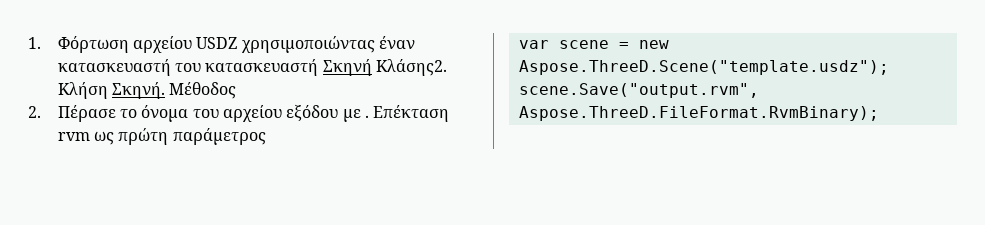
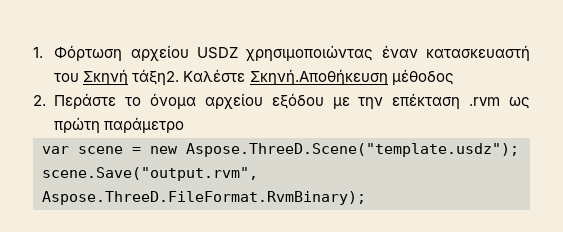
- 1. Φόρτωση αρχείου USDZ χρησιμοποιώντας έναν κατασκευαστή του κατασκευαστή Σκηνή Κλάσης2. Κλήση Σκηνή. Μέθοδος
+ 1. Φόρτωση αρχείου USDZ χρησιμοποιώντας έναν κατασκευαστή του Σκηνή τάξη2. Καλέστε Σκηνή.Αποθήκευση μέθοδος
- 2. Πέρασε το όνομα του αρχείου εξόδου με . Επέκταση rvm ως πρώτη παράμετρος
+ 2. Περάστε το όνομα αρχείου εξόδου με την επέκταση .rvm ως πρώτη παράμετρο

